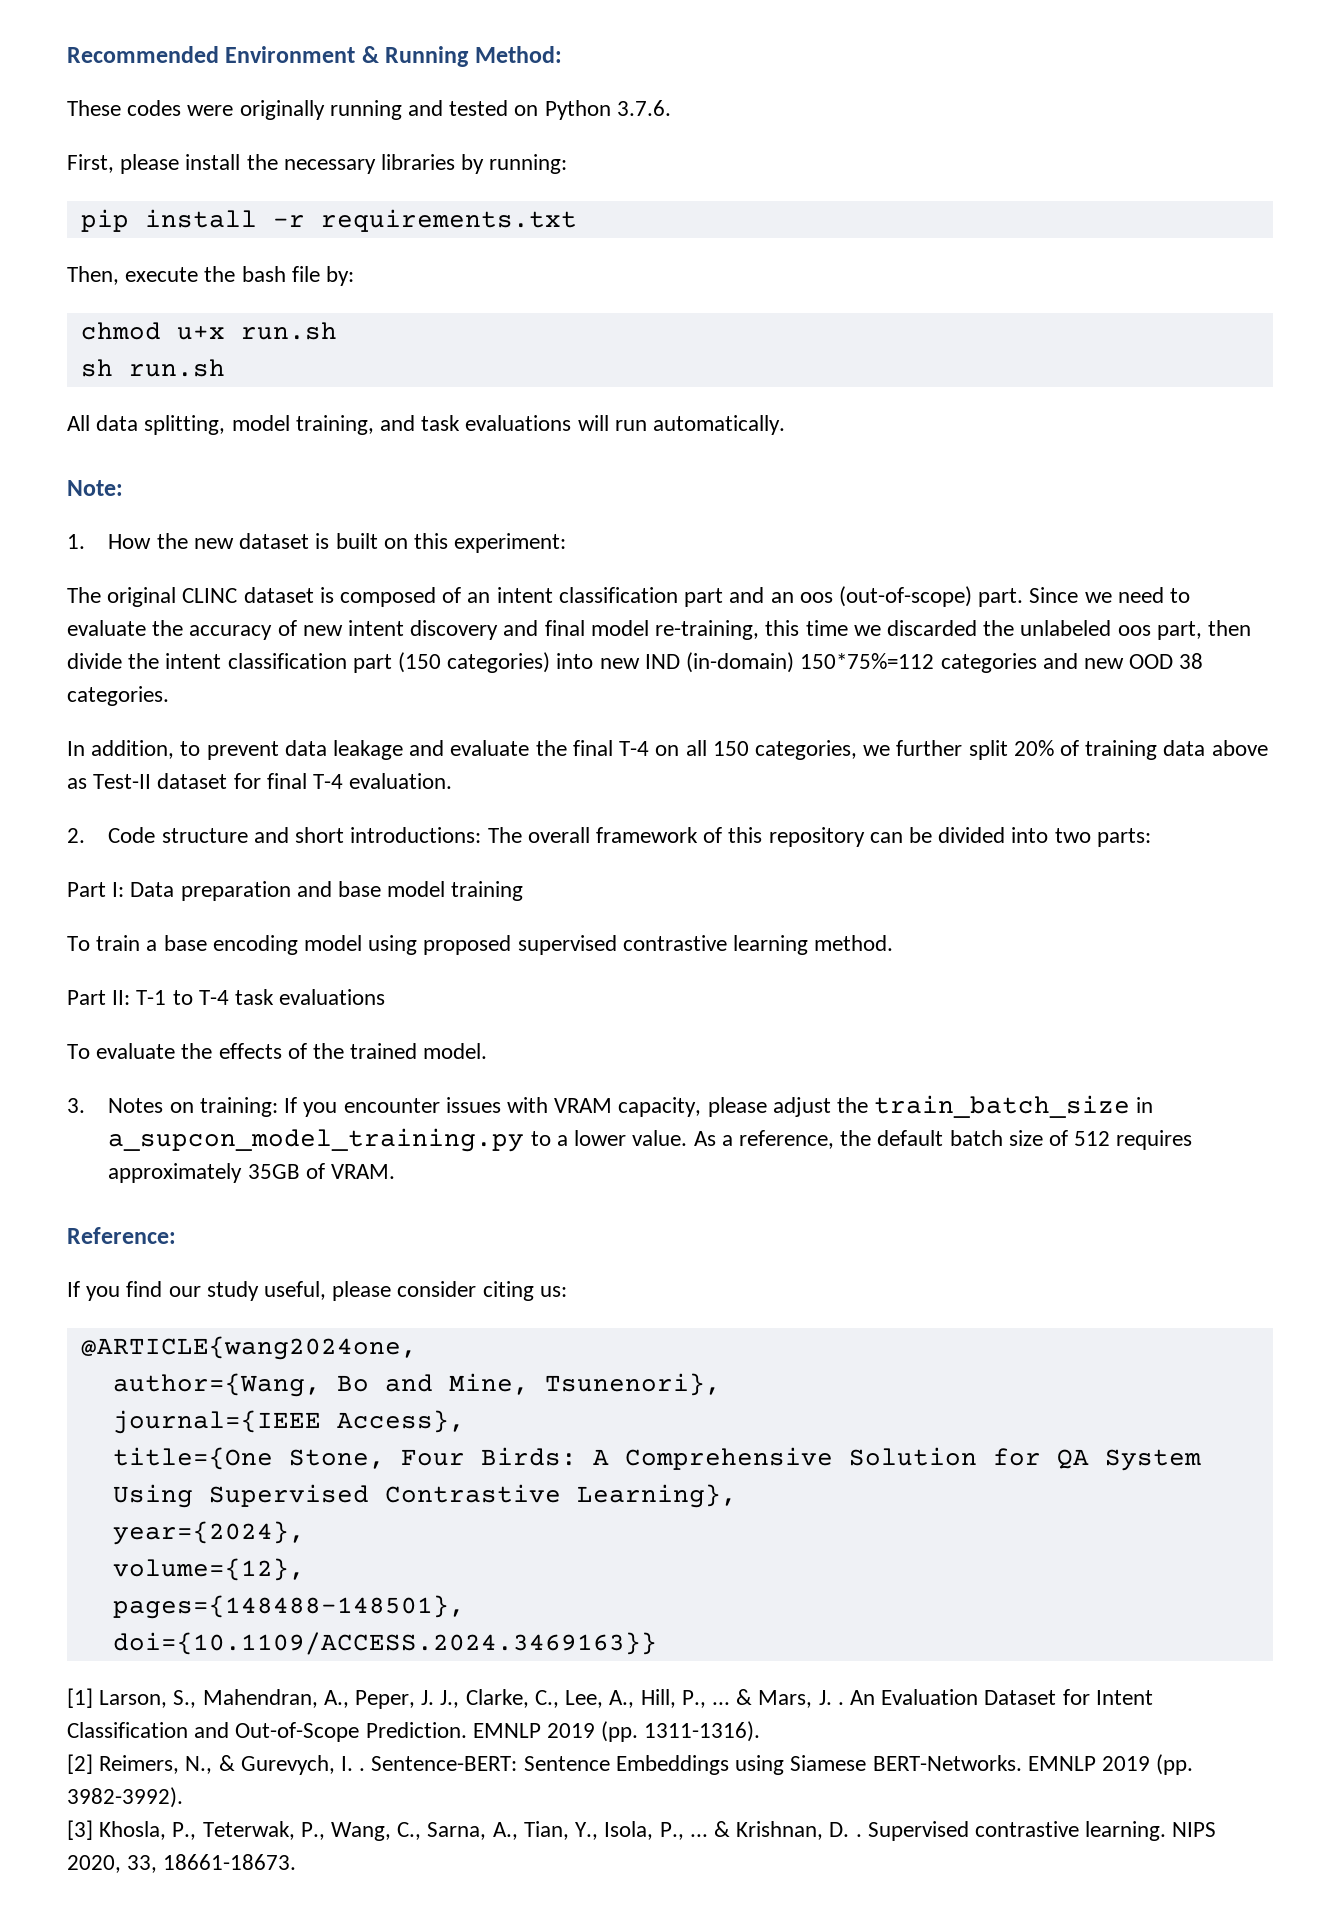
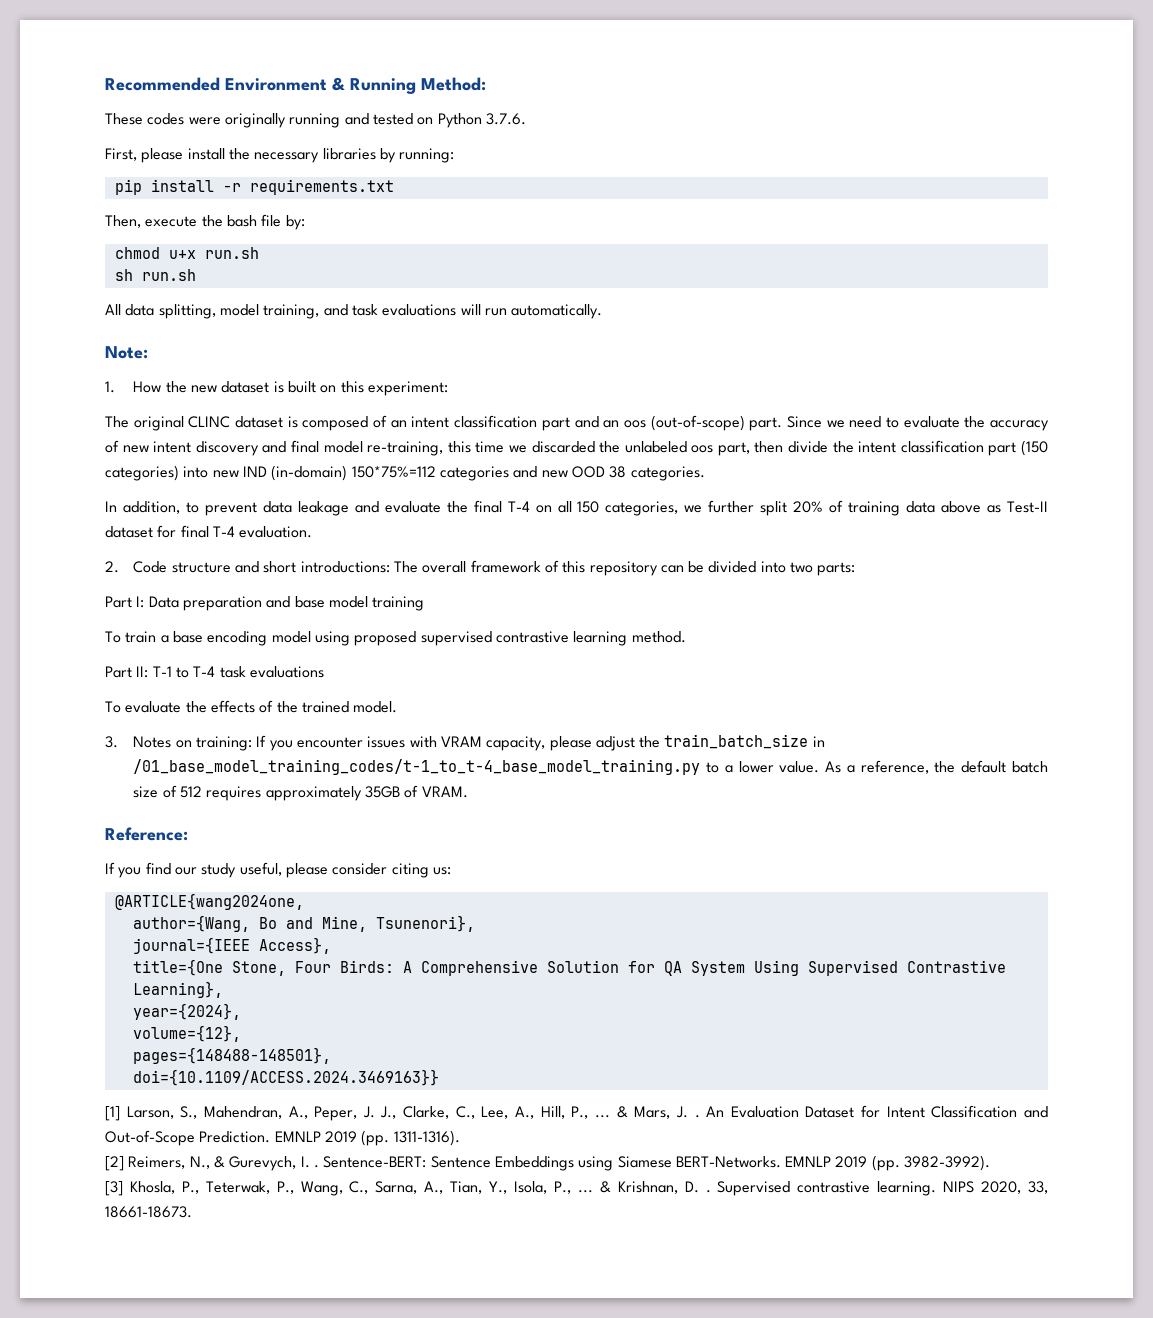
- 3. Notes on training: If you encounter issues with VRAM capacity, please adjust the train_batch_size in a_supcon_model_training.py to a lower value.
+ 3. Notes on training: If you encounter issues with VRAM capacity, please adjust the train_batch_size in /01_base_model_training_codes/t-1_to_t-4_base_model_training.py to a lower value.

